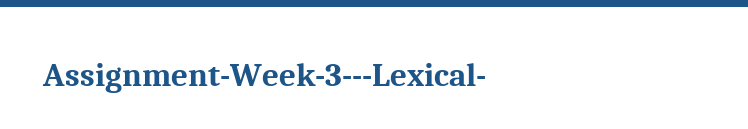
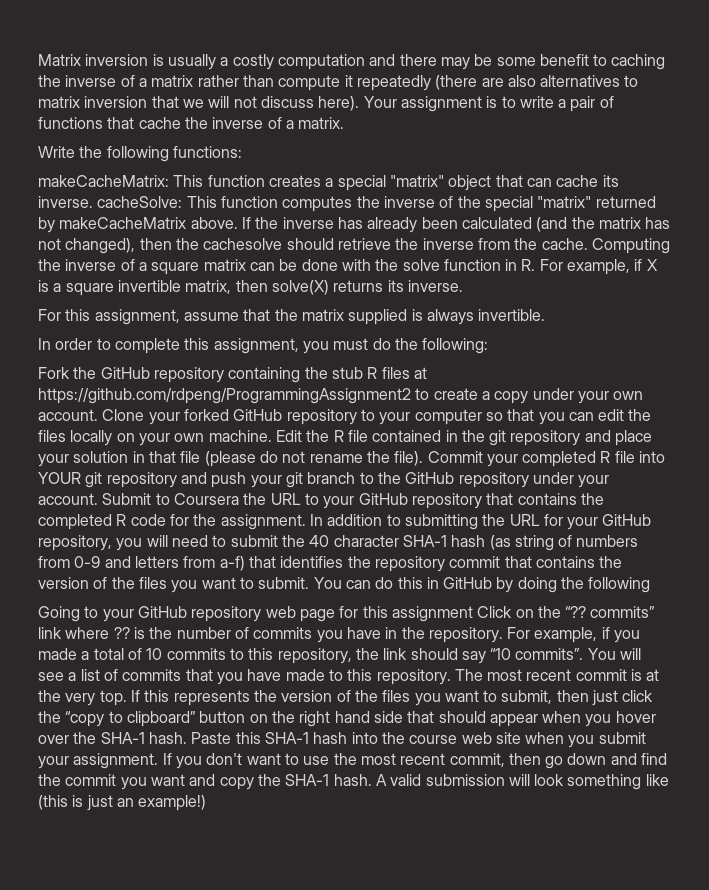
- Assignment-Week-3---Lexical-
+ Matrix inversion is usually a costly computation and there may be some benefit to caching the inverse of a matrix rather than compute it repeatedly (there are also alternatives to matrix inversion that we will not discuss here). Your assignment is to write a pair of functions that cache the inverse of a matrix.
+ Write the following functions:
+ makeCacheMatrix: This function creates a special "matrix" object that can cache its inverse. cacheSolve: This function computes the inverse of the special "matrix" returned by makeCacheMatrix above. If the inverse has already been calculated (and the matrix has not changed), then the cachesolve should retrieve the inverse from the cache. Computing the inverse of a square matrix can be done with the solve function in R. For example, if X is a square invertible matrix, then solve(X) returns its inverse.
+ For this assignment, assume that the matrix supplied is always invertible.
+ In order to complete this assignment, you must do the following:
+ Fork the GitHub repository containing the stub R files at https://github.com/rdpeng/ProgrammingAssignment2 to create a copy under your own account. Clone your forked GitHub repository to your computer so that you can edit the files locally on your own machine. Edit the R file contained in the git repository and place your solution in that file (please do not rename the file). Commit your completed R file into YOUR git repository and push your git branch to the GitHub repository under your account. Submit to Coursera the URL to your GitHub repository that contains the completed R code for the assignment. In addition to submitting the URL for your GitHub repository, you will need to submit the 40 character SHA-1 hash (as string of numbers from 0-9 and letters from a-f) that identifies the repository commit that contains the version of the files you want to submit. You can do this in GitHub by doing the following
+ Going to your GitHub repository web page for this assignment Click on the “?? commits” link where ?? is the number of commits you have in the repository. For example, if you made a total of 10 commits to this repository, the link should say “10 commits”. You will see a list of commits that you have made to this repository. The most recent commit is at the very top. If this represents the version of the files you want to submit, then just click the “copy to clipboard” button on the right hand side that should appear when you hover over the SHA-1 hash. Paste this SHA-1 hash into the course web site when you submit your assignment. If you don't want to use the most recent commit, then go down and find the commit you want and copy the SHA-1 hash. A valid submission will look something like (this is just an example!)

